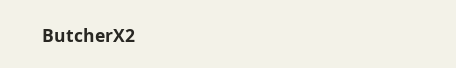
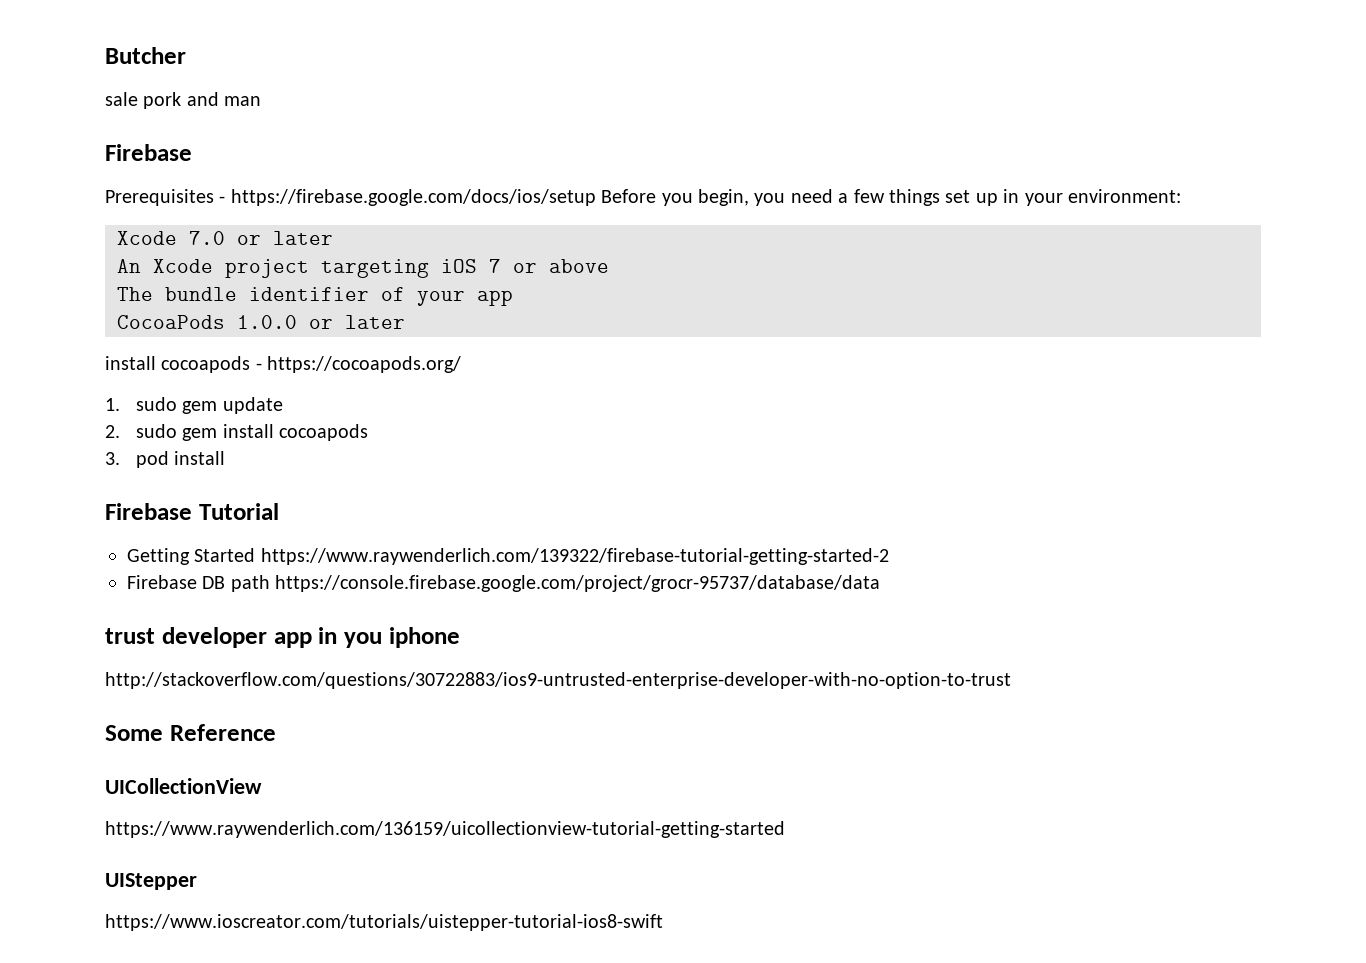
- ButcherX2
+ Butcher
+ sale pork and man
+ Firebase
+ Prerequisites - https://firebase.google.com/docs/ios/setup Before you begin, you need a few things set up in your environment:
+ Xcode 7.0 or later
+ An Xcode project targeting iOS 7 or above
+ The bundle identifier of your app
+ CocoaPods 1.0.0 or later
+ install cocoapods - https://cocoapods.org/
+ 1. sudo gem update
+ 2. sudo gem install cocoapods
+ 3. pod install
+ Firebase Tutorial
+ Getting Started https://www.raywenderlich.com/139322/firebase-tutorial-getting-started-2
+ Firebase DB path https://console.firebase.google.com/project/grocr-95737/database/data
+ trust developer app in you iphone
+ http://stackoverflow.com/questions/30722883/ios9-untrusted-enterprise-developer-with-no-option-to-trust
+ Some Reference
+ UICollectionView
+ https://www.raywenderlich.com/136159/uicollectionview-tutorial-getting-started
+ UIStepper
+ https://www.ioscreator.com/tutorials/uistepper-tutorial-ios8-swift

